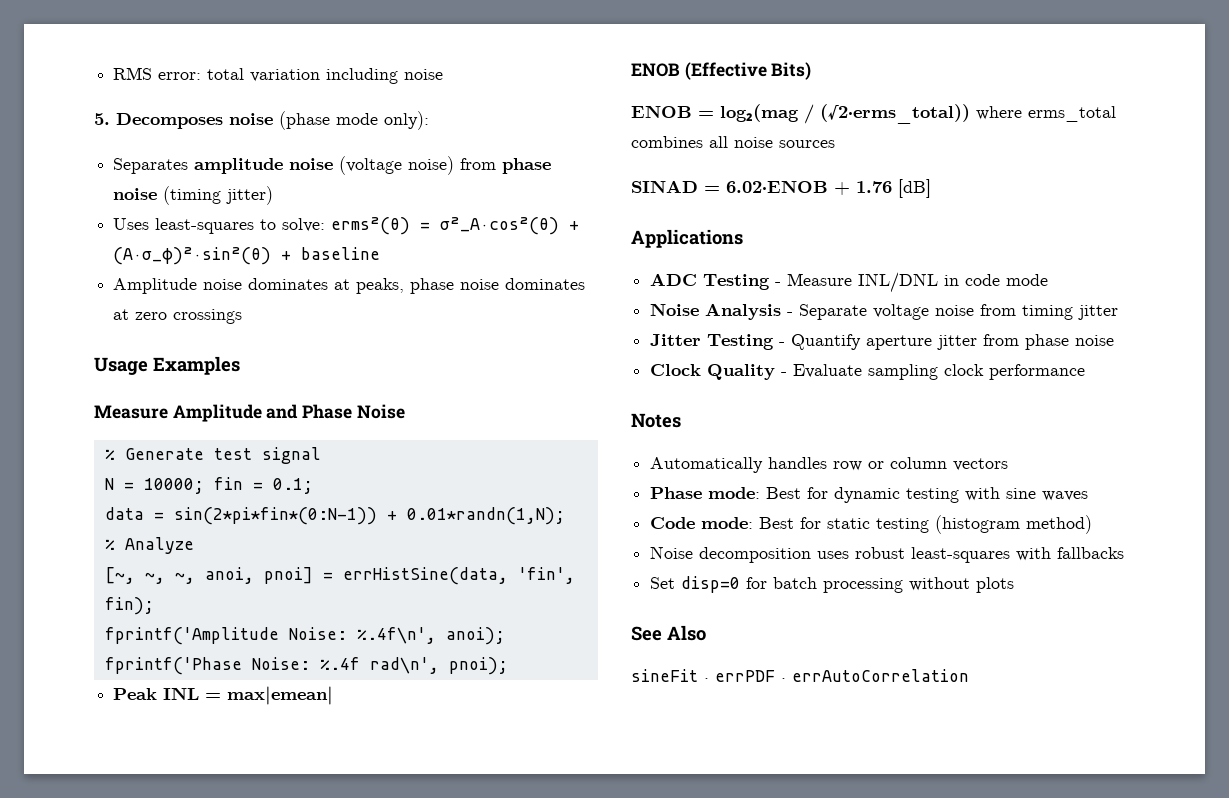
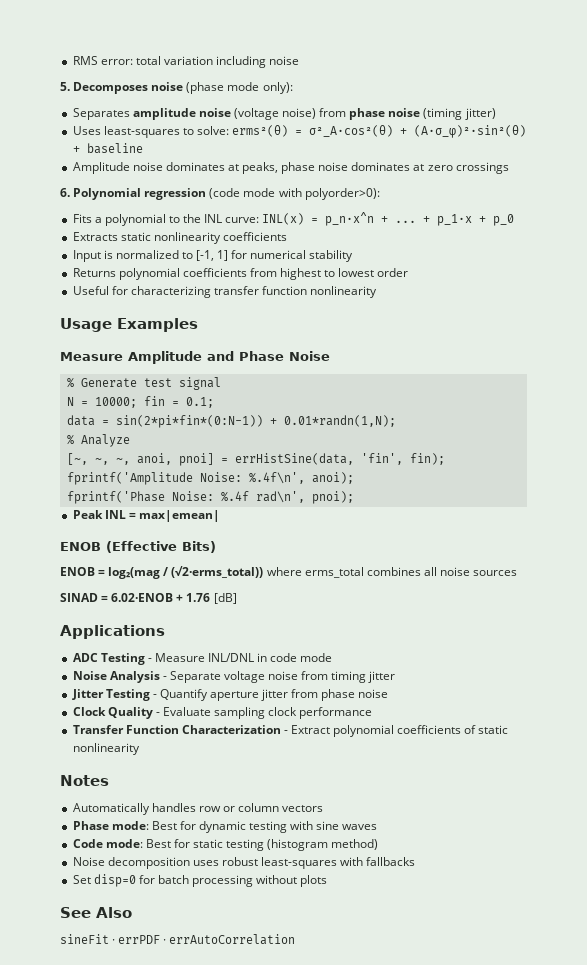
+ 6. Polynomial regression (code mode with polyorder>0):
+ Fits a polynomial to the INL curve: INL(x) = p_n·x^n + ... + p_1·x + p_0
+ Extracts static nonlinearity coefficients
+ Input is normalized to [-1, 1] for numerical stability
+ Returns polynomial coefficients from highest to lowest order
+ Useful for characterizing transfer function nonlinearity
+ Transfer Function Characterization - Extract polynomial coefficients of static nonlinearity

